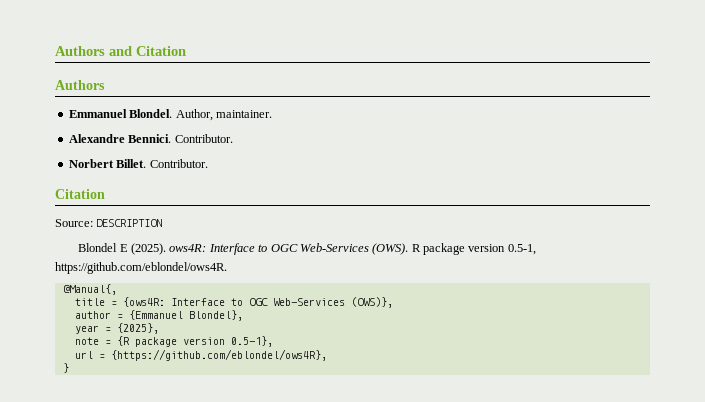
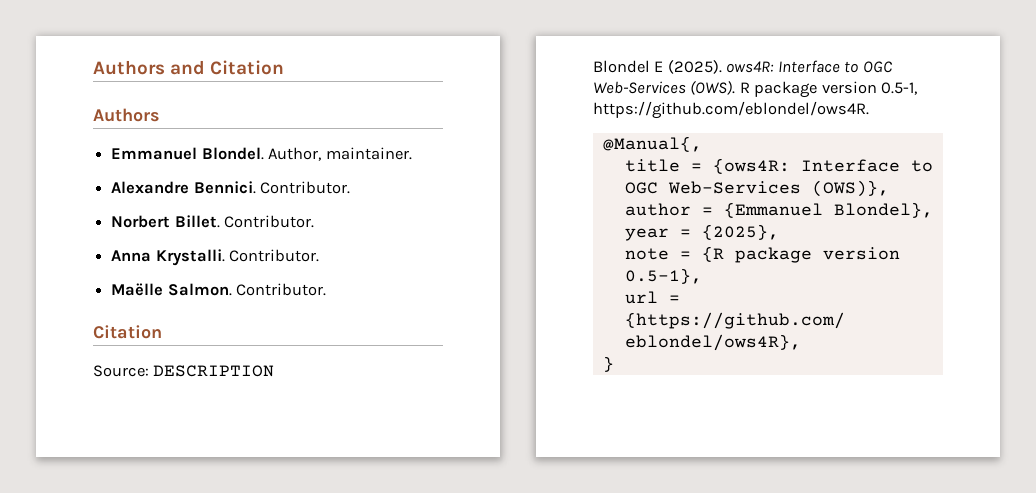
+ Anna Krystalli. Contributor.
+ Maëlle Salmon. Contributor.

